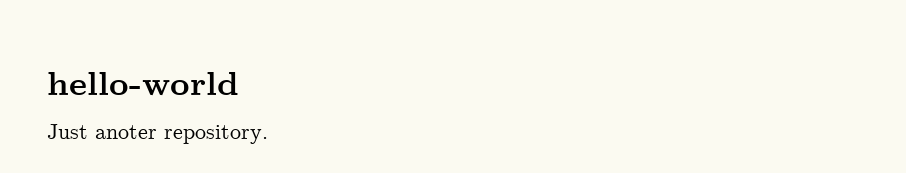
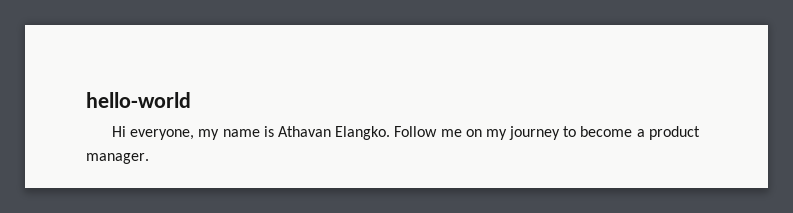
- Just anoter repository.
+ Hi everyone, my name is Athavan Elangko. Follow me on my journey to become a product manager.

